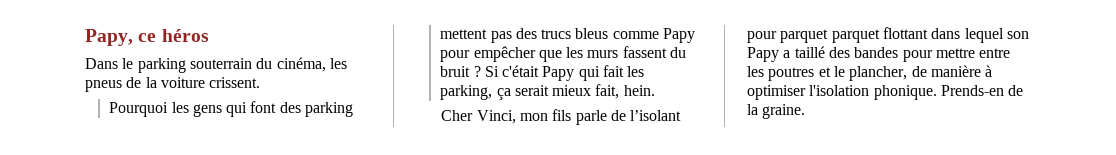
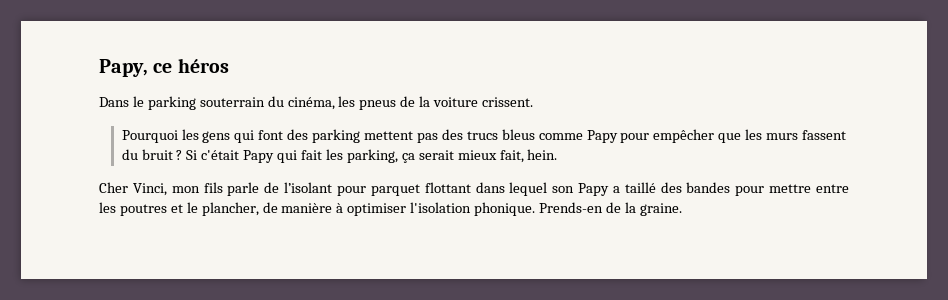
- Cher Vinci, mon fils parle de l’isolant pour parquet parquet flottant dans lequel son Papy a taillé des bandes pour mettre entre les poutres et le plancher, de manière à optimiser l'isolation phonique.
+ Cher Vinci, mon fils parle de l’isolant pour parquet flottant dans lequel son Papy a taillé des bandes pour mettre entre les poutres et le plancher, de manière à optimiser l'isolation phonique.

